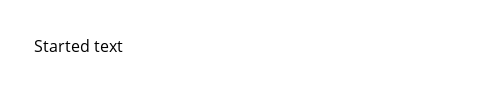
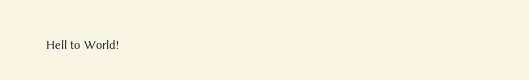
- Started text
+ Hell to World!

